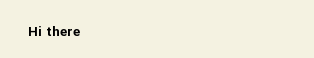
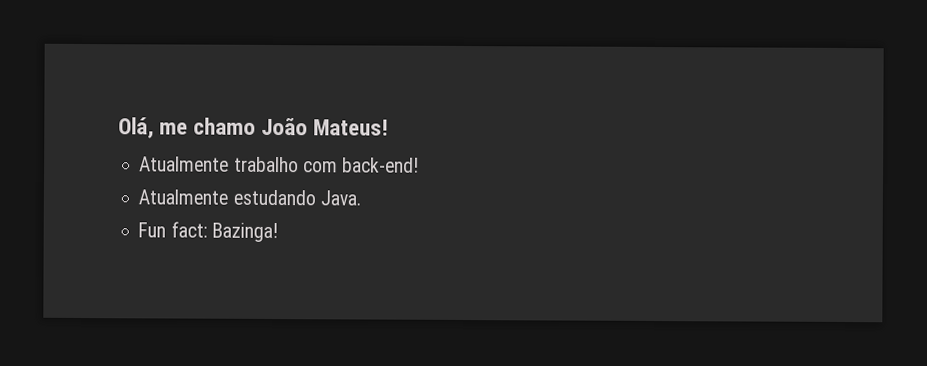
- Hi there
+ Olá, me chamo João Mateus!
+ Atualmente trabalho com back-end!
+ Atualmente estudando Java.
+ Fun fact: Bazinga!

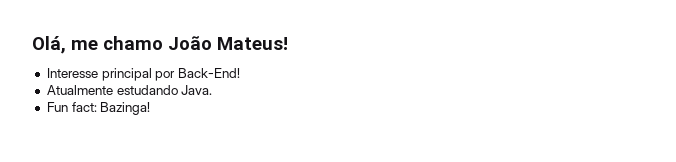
- Atualmente trabalho com back-end!
+ Interesse principal por Back-End!

